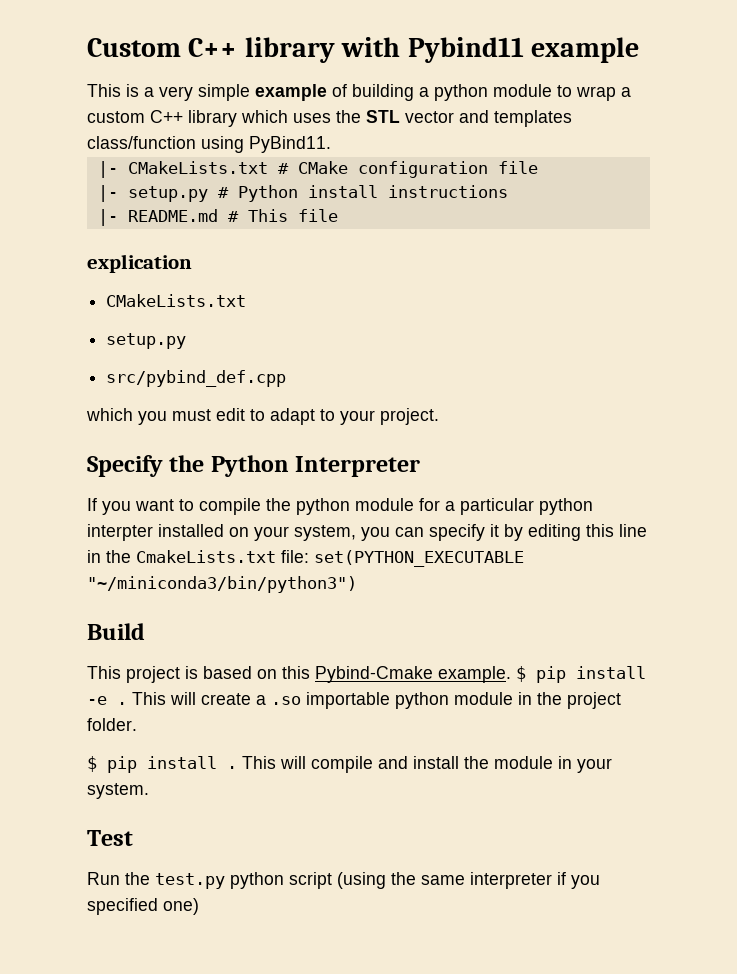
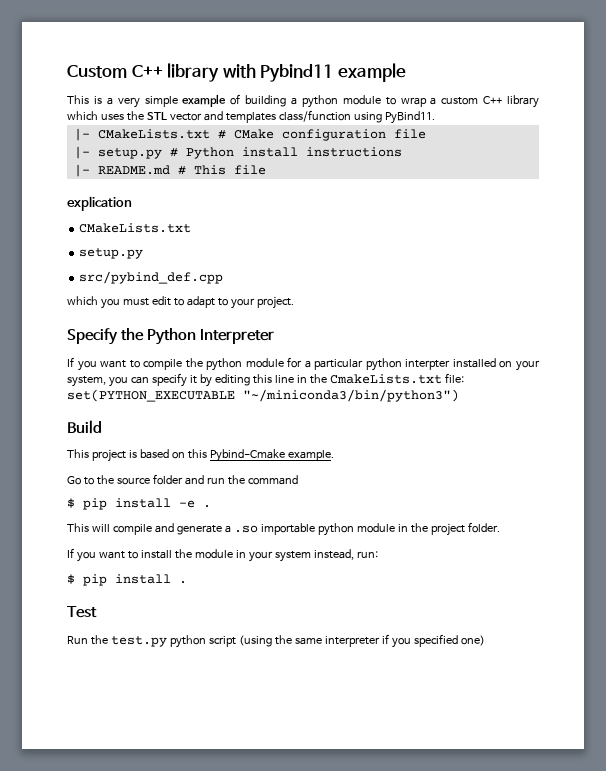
- This project is based on this Pybind-Cmake example. $ pip install -e . This will create a .so importable python module in the project folder.
+ This project is based on this Pybind-Cmake example.
+ Go to the source folder and run the command
+ $ pip install -e .
+ This will compile and generate a .so importable python module in the project folder.
- $ pip install . This will compile and install the module in your system.
+ If you want to install the module in your system instead, run:
+ $ pip install .

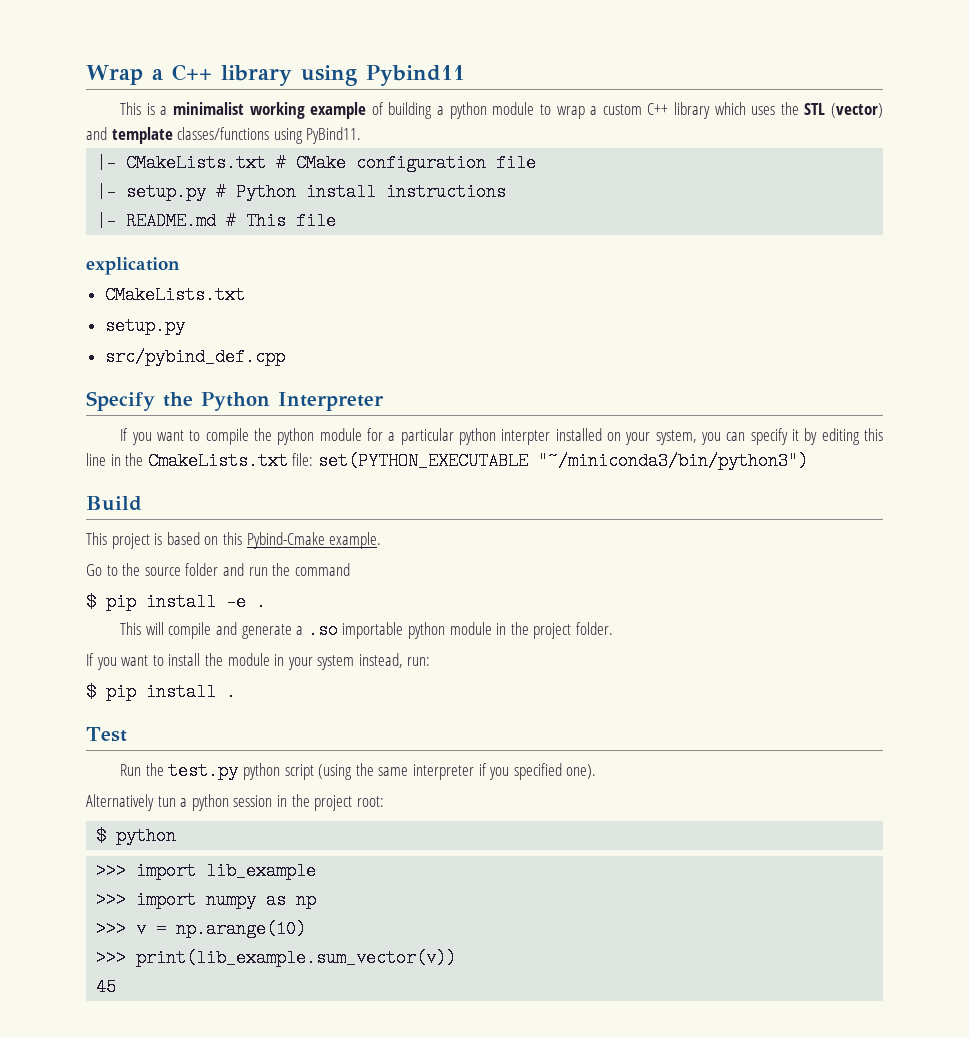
- Custom C++ library with Pybind11 example
+ Wrap a C++ library using Pybind11
- This is a very simple example of building a python module to wrap a custom C++ library which uses the STL vector and templates class/function using PyBind11.
+ This is a minimalist working example of building a python module to wrap a custom C++ library which uses the STL (vector) and template classes/functions using PyBind11.
- which you must edit to adapt to your project.
- Run the test.py python script (using the same interpreter if you specified one)
+ Run the test.py python script (using the same interpreter if you specified one).
+ Alternatively tun a python session in the project root:
+ $ python
+ >>> import lib_example
+ >>> import numpy as np
+ >>> v = np.arange(10)
+ >>> print(lib_example.sum_vector(v))
+ 45

